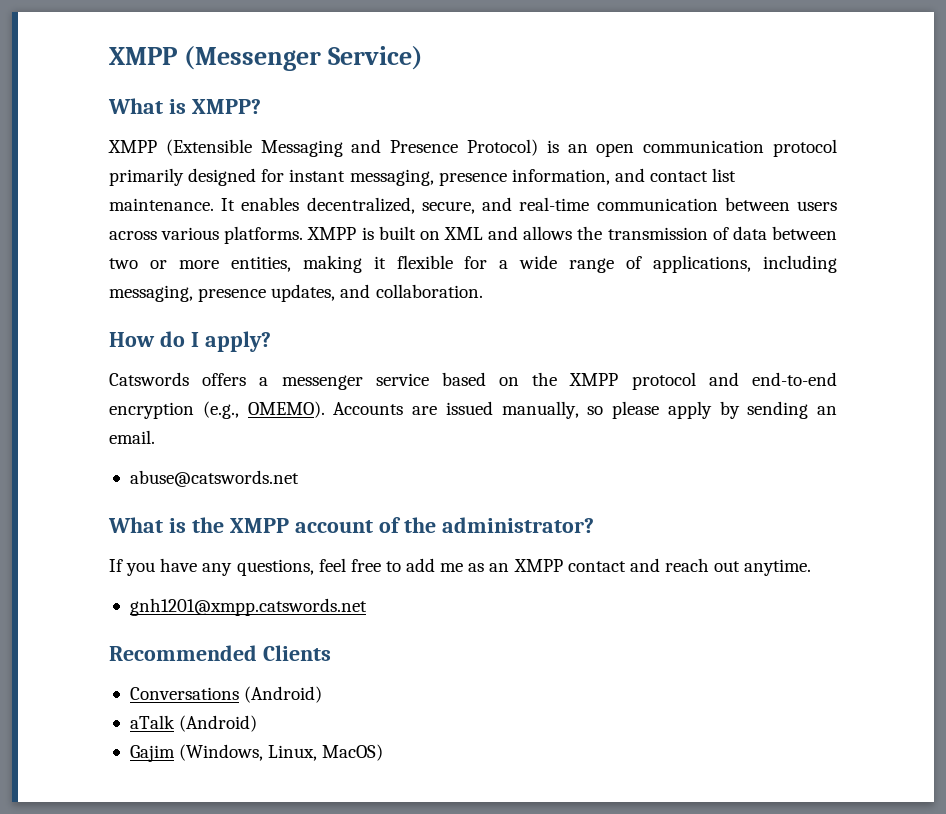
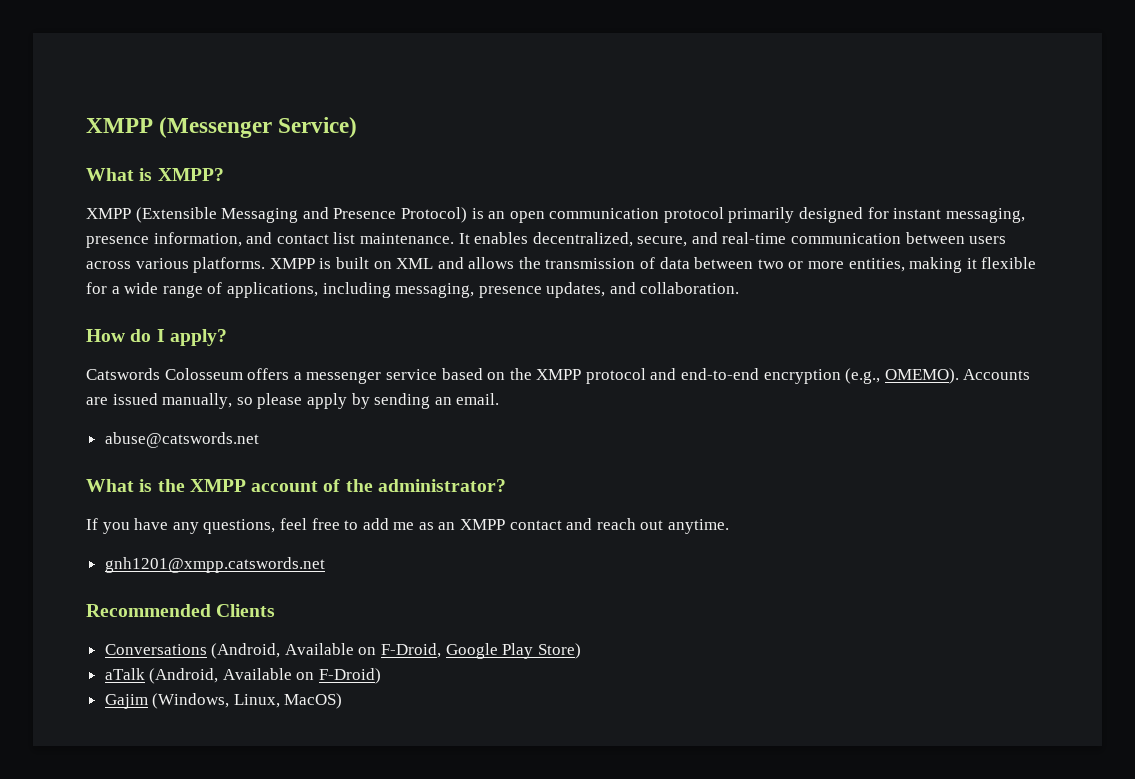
- Catswords offers a messenger service based on the XMPP protocol and end-to-end encryption (e.g., OMEMO).
+ Catswords Colosseum offers a messenger service based on the XMPP protocol and end-to-end encryption (e.g., OMEMO).
- Conversations (Android)
- aTalk (Android)
+ Conversations (Android, Available on F-Droid, Google Play Store)
+ aTalk (Android, Available on F-Droid)

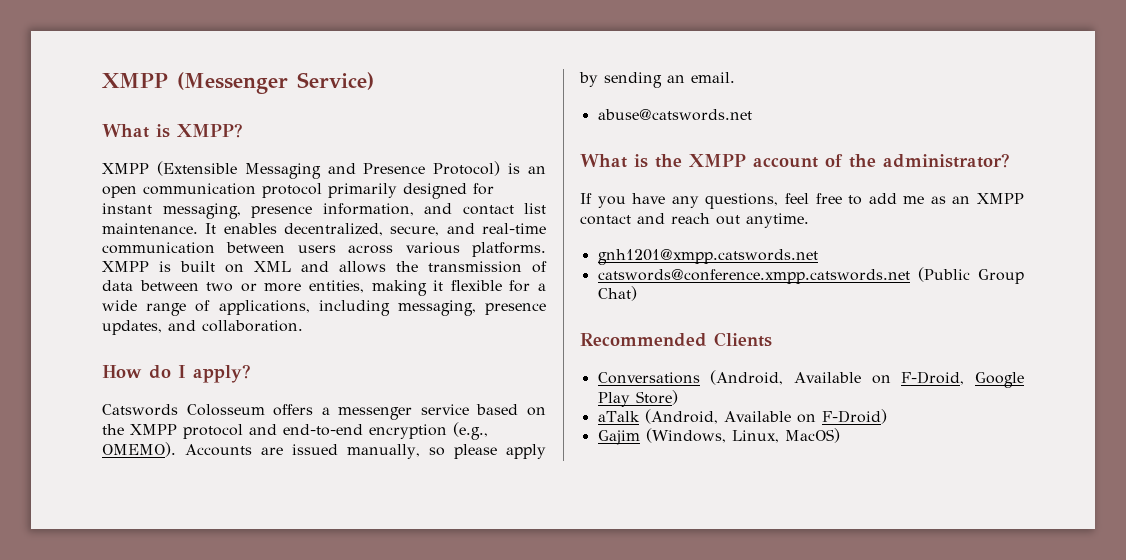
+ catswords@conference.xmpp.catswords.net (Public Group Chat)

